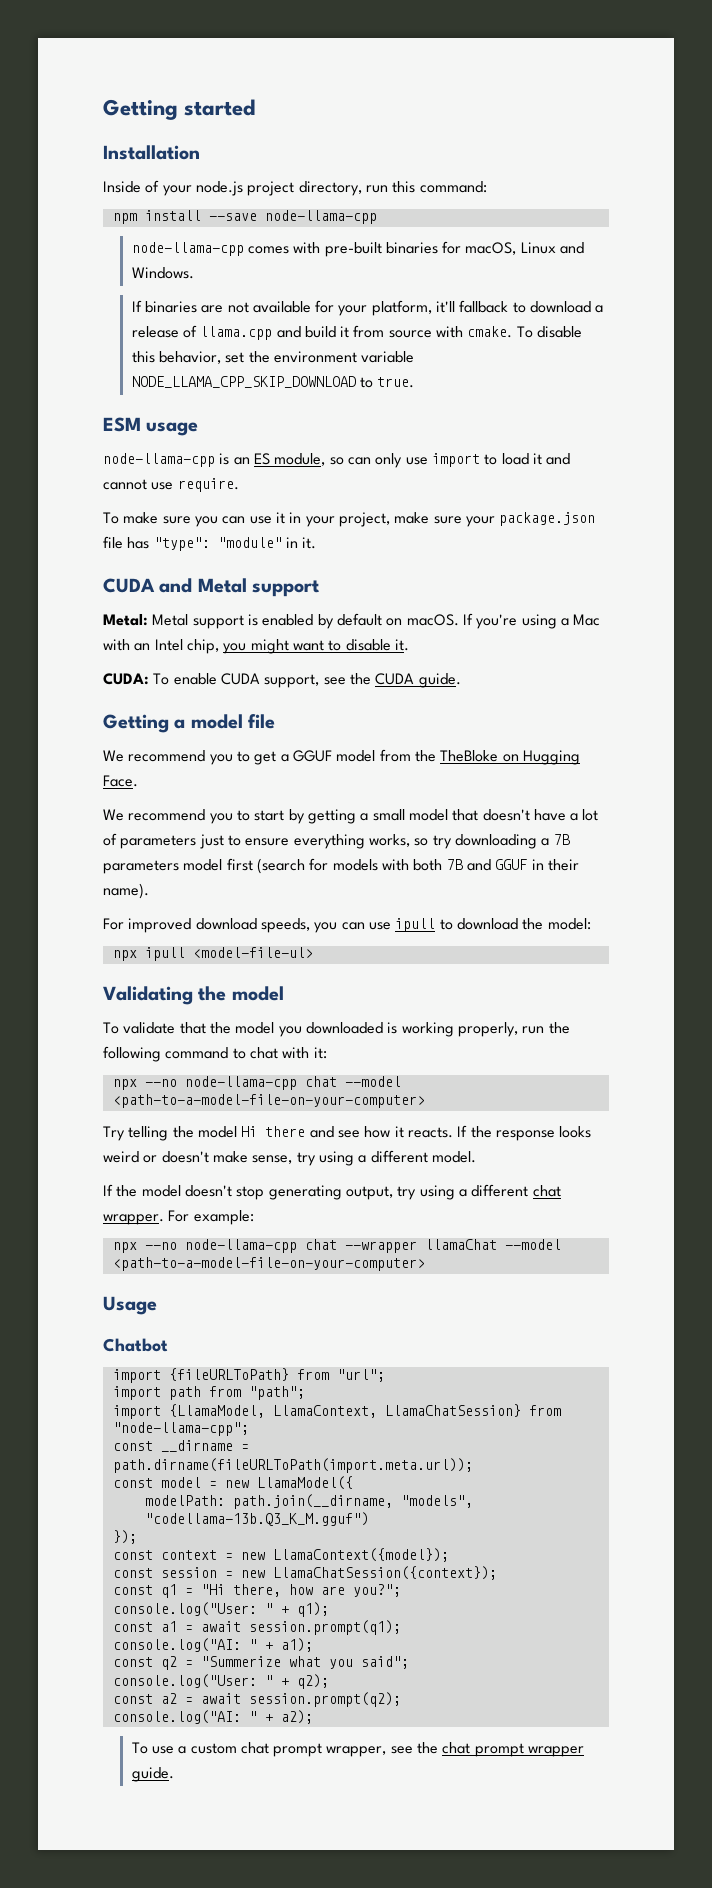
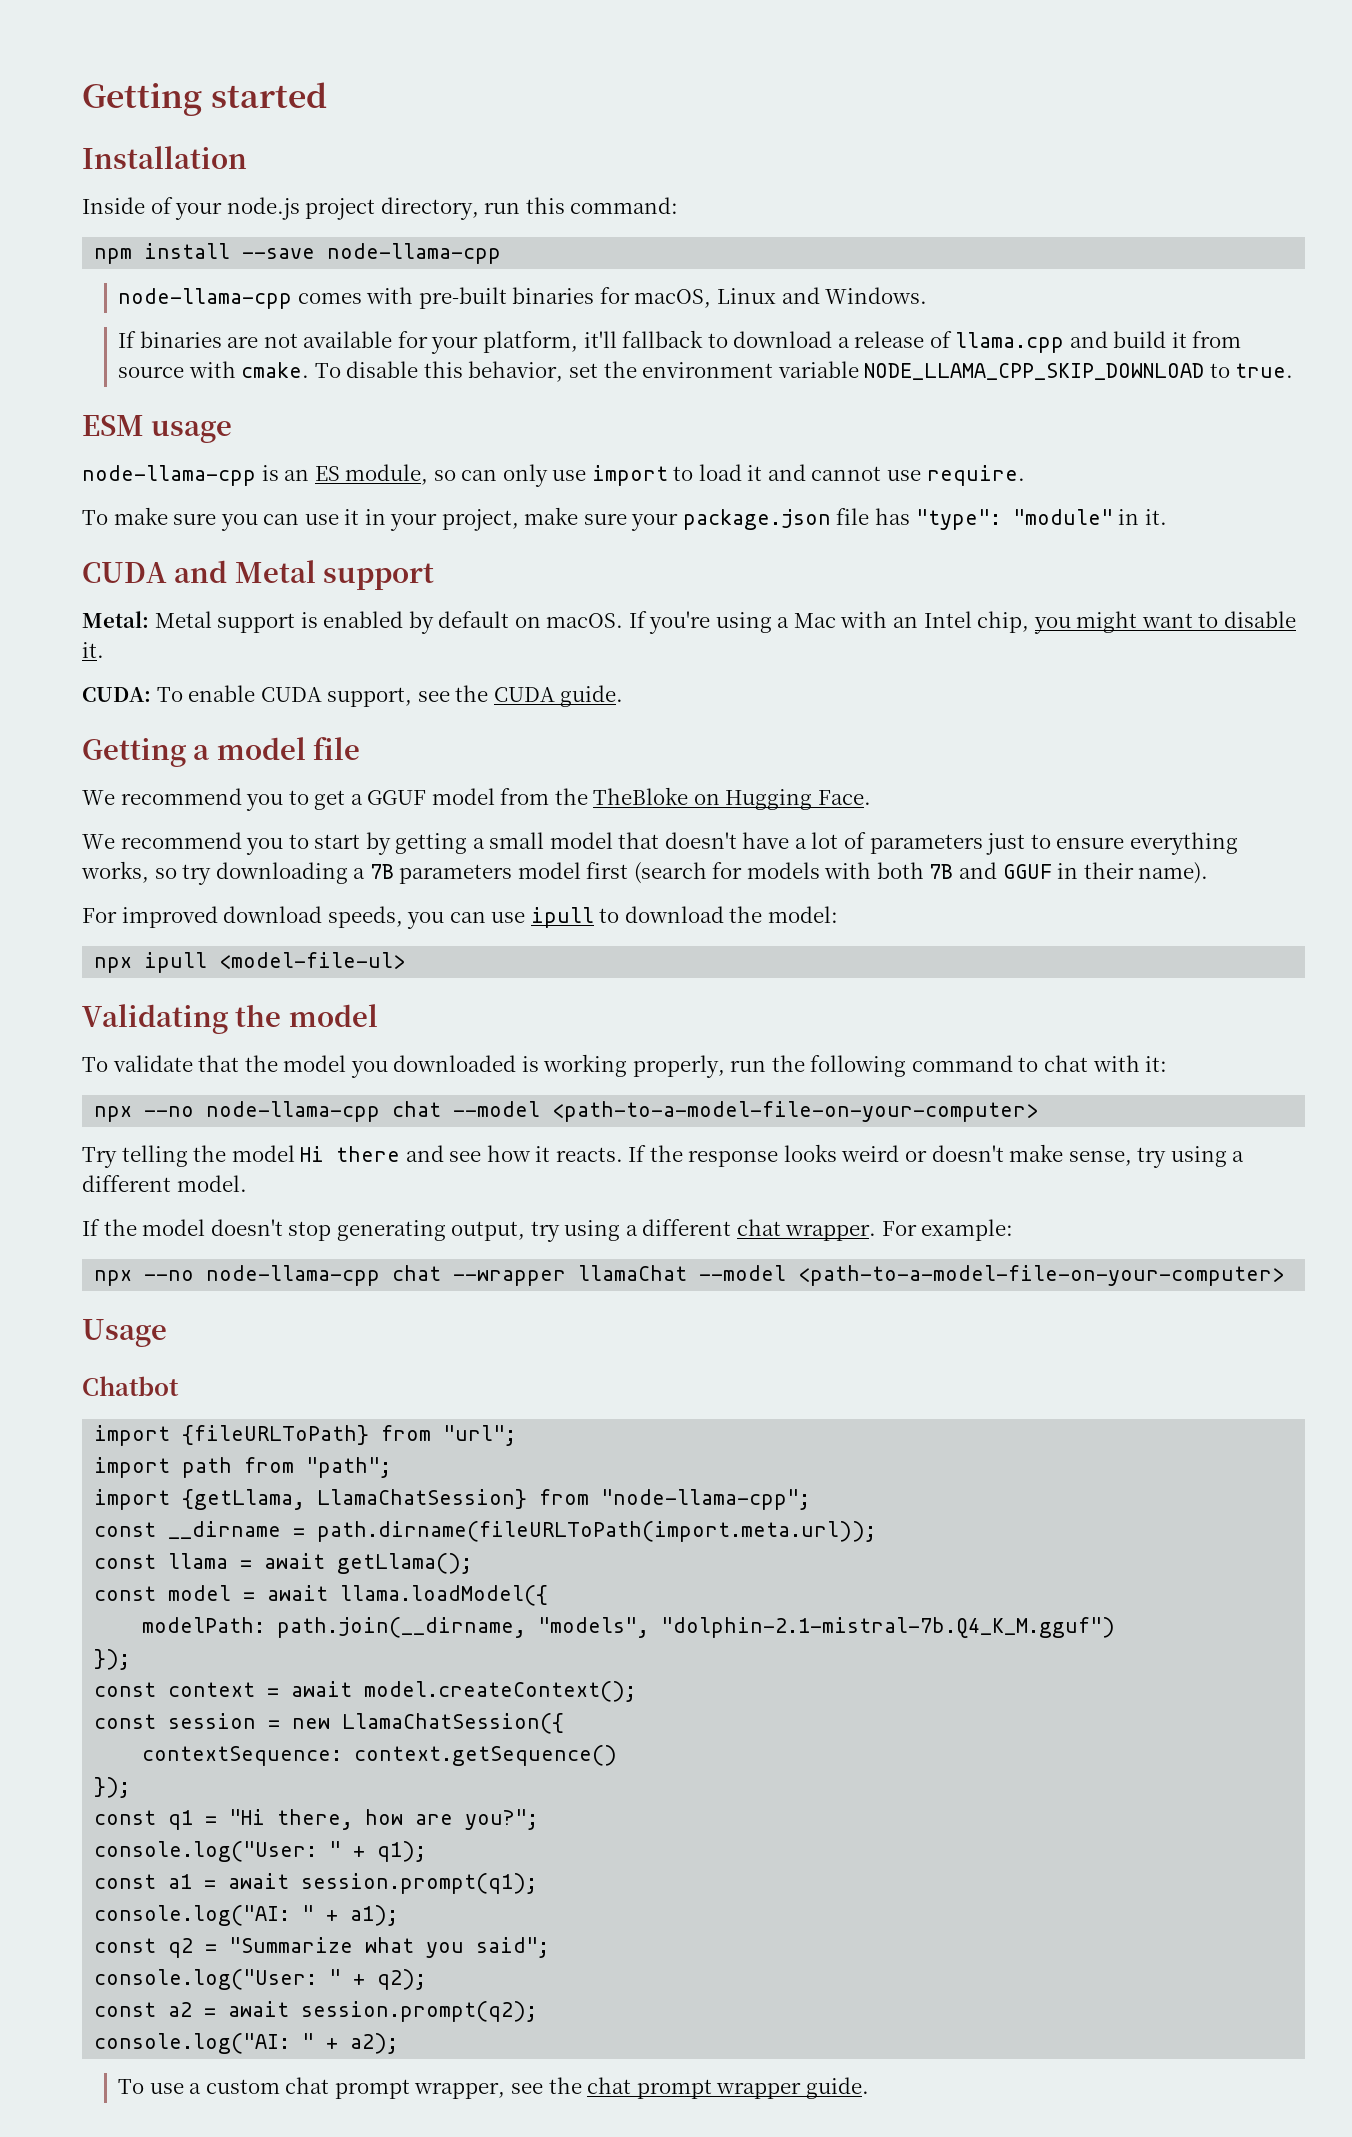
- import {LlamaModel, LlamaContext, LlamaChatSession} from "node-llama-cpp";
+ import {getLlama, LlamaChatSession} from "node-llama-cpp";
+ const llama = await getLlama();
- const model = new LlamaModel({
+ const model = await llama.loadModel({
- modelPath: path.join(__dirname, "models", "codellama-13b.Q3_K_M.gguf")
+ modelPath: path.join(__dirname, "models", "dolphin-2.1-mistral-7b.Q4_K_M.gguf")
- const context = new LlamaContext({model});
+ const context = await model.createContext();
- const session = new LlamaChatSession({context});
+ const session = new LlamaChatSession({
+ contextSequence: context.getSequence()
+ });
- const q2 = "Summerize what you said";
+ const q2 = "Summarize what you said";

